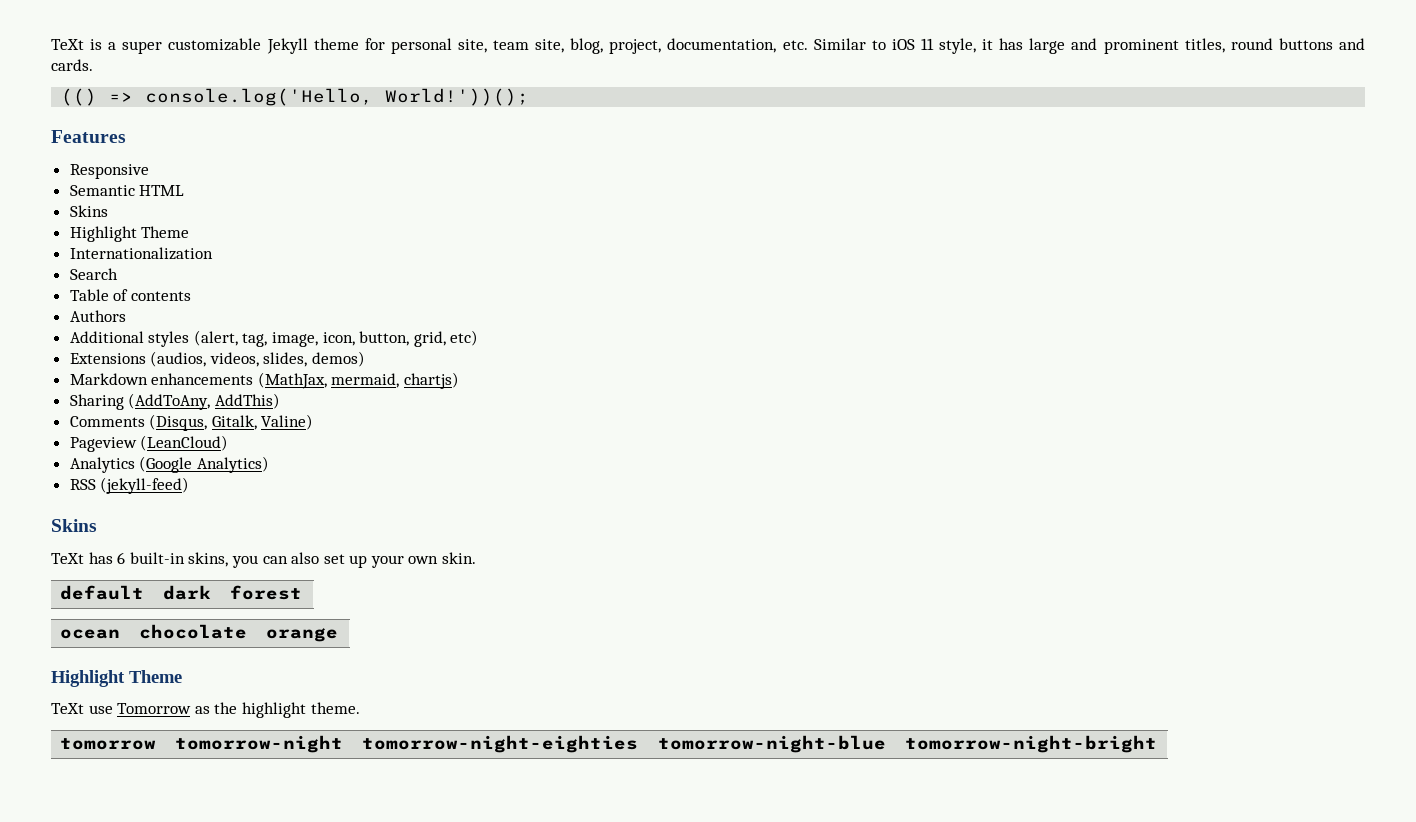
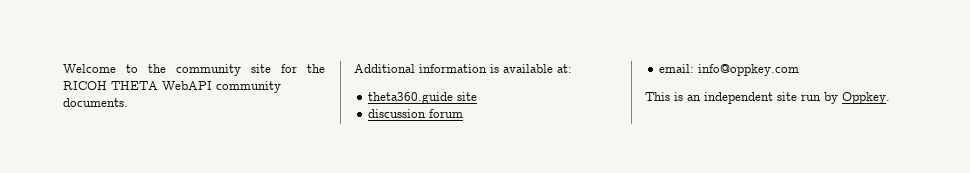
- TeXt is a super customizable Jekyll theme for personal site, team site, blog, project, documentation, etc. Similar to iOS 11 style, it has large and prominent titles, round buttons and cards.
- (() => console.log('Hello, World!'))();
- Features
- Responsive
- Semantic HTML
- Skins
- Highlight Theme
- Internationalization
- Search
- Table of contents
- Authors
- Additional styles (alert, tag, image, icon, button, grid, etc)
- Extensions (audios, videos, slides, demos)
- Markdown enhancements (MathJax, mermaid, chartjs)
- Sharing (AddToAny, AddThis)
- Comments (Disqus, Gitalk, Valine)
- Pageview (LeanCloud)
- Analytics (Google Analytics)
- RSS (jekyll-feed)
- Skins
- TeXt has 6 built-in skins, you can also set up your own skin.
- default | dark | forest
- ocean | chocolate | orange
- Highlight Theme
- TeXt use Tomorrow as the highlight theme.
- tomorrow | tomorrow-night | tomorrow-night-eighties | tomorrow-night-blue | tomorrow-night-bright
+ Welcome to the community site for the RICOH THETA WebAPI community documents.
+ Additional information is available at:
+ theta360.guide site
+ discussion forum
+ email: info@oppkey.com
+ This is an independent site run by Oppkey.

